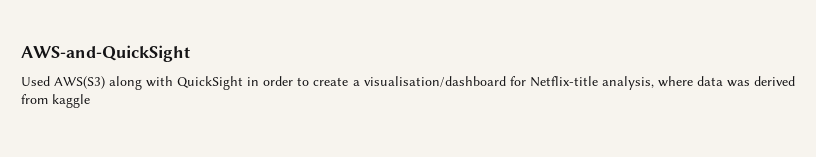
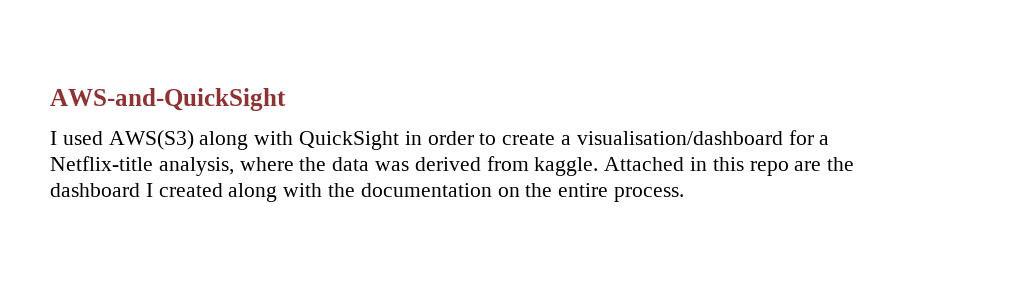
- Used AWS(S3) along with QuickSight in order to create a visualisation/dashboard for Netflix-title analysis, where data was derived from kaggle
+ I used AWS(S3) along with QuickSight in order to create a visualisation/dashboard for a Netflix-title analysis, where the data was derived from kaggle. Attached in this repo are the dashboard I created along with the documentation on the entire process.

